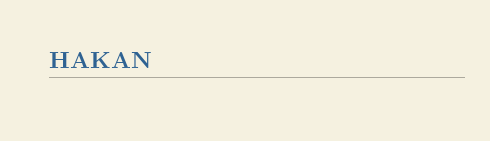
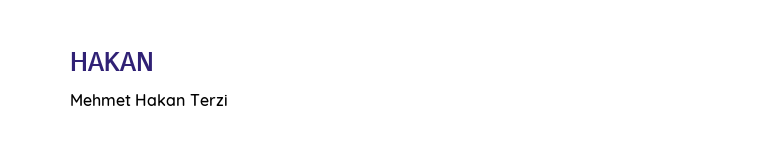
+ Mehmet Hakan Terzi

